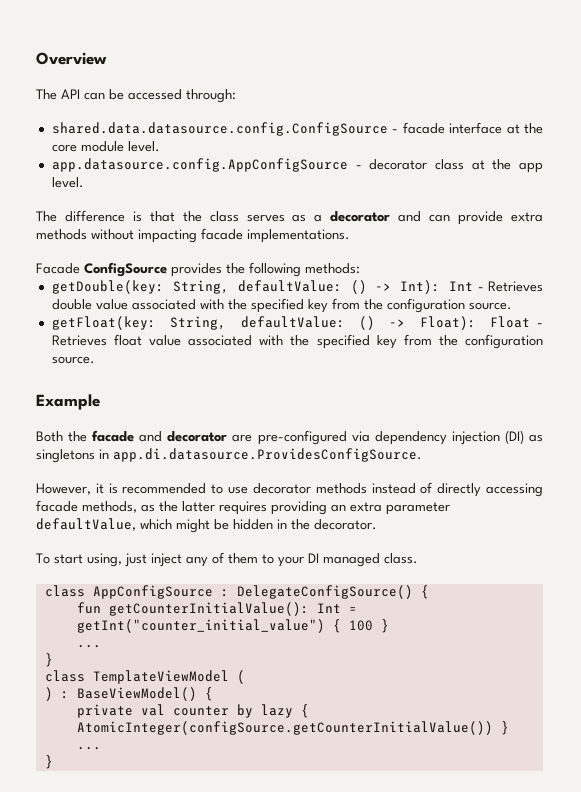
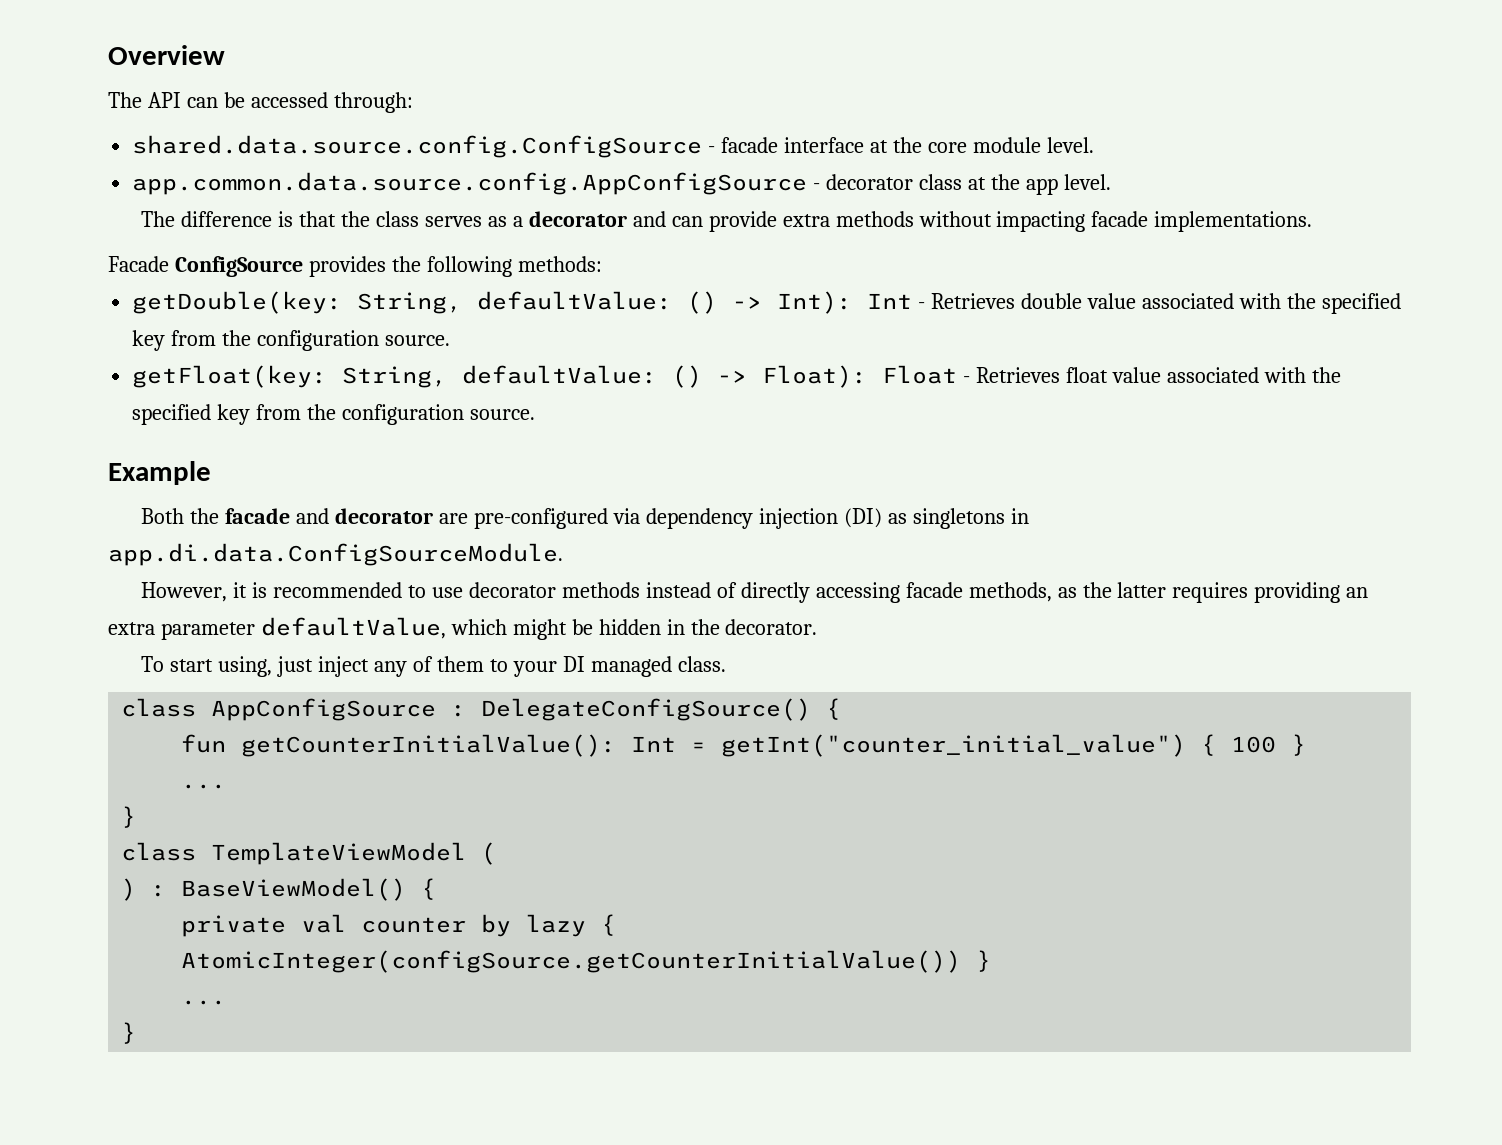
- shared.data.datasource.config.ConfigSource - facade interface at the core module level.
+ shared.data.source.config.ConfigSource - facade interface at the core module level.
- app.datasource.config.AppConfigSource - decorator class at the app level.
+ app.common.data.source.config.AppConfigSource - decorator class at the app level.
- Both the facade and decorator are pre-configured via dependency injection (DI) as singletons in app.di.datasource.ProvidesConfigSource.
+ Both the facade and decorator are pre-configured via dependency injection (DI) as singletons in app.di.data.ConfigSourceModule.

